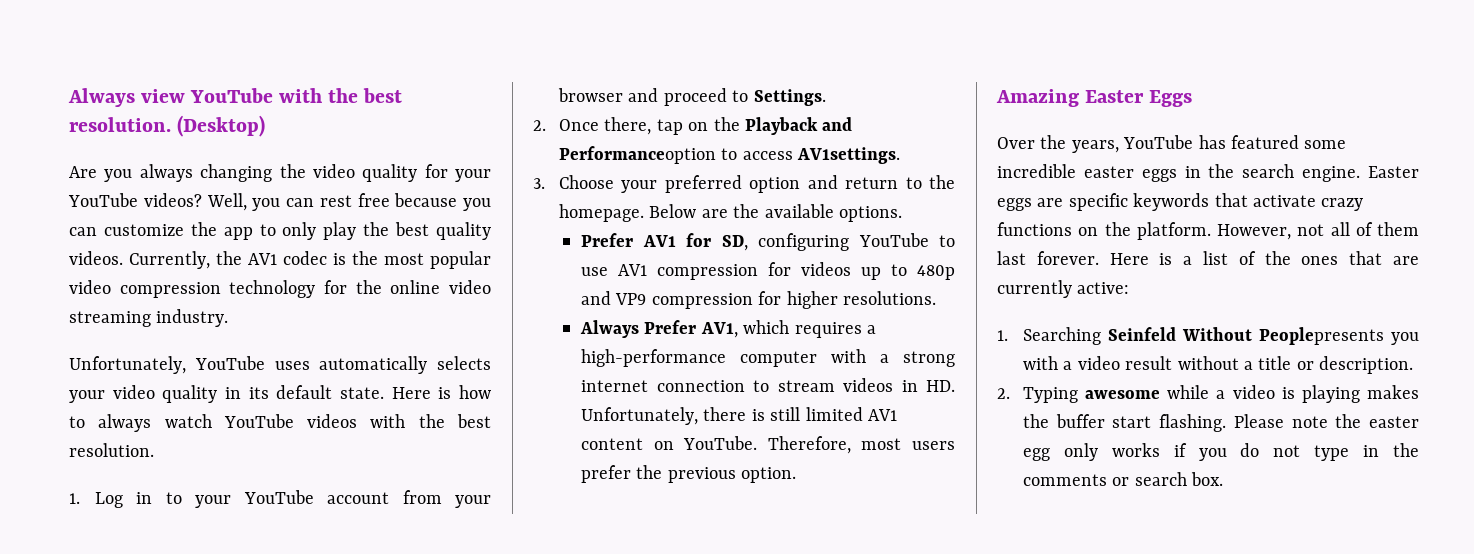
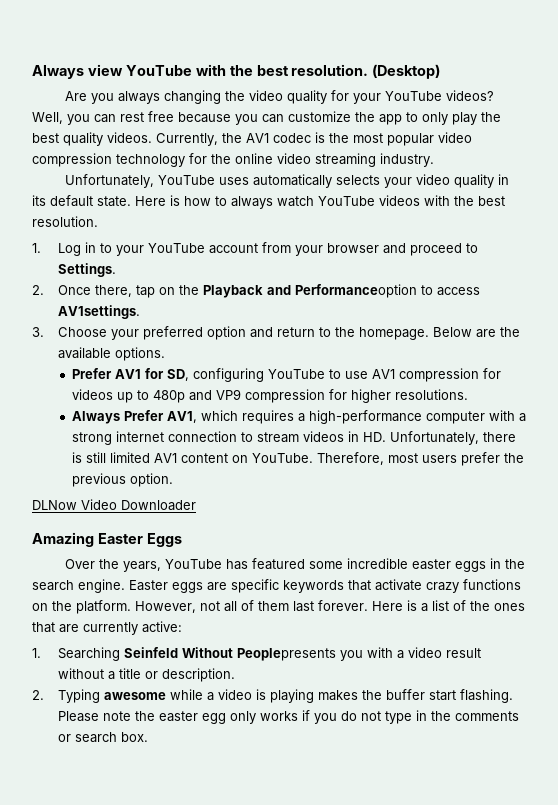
+ DLNow Video Downloader

